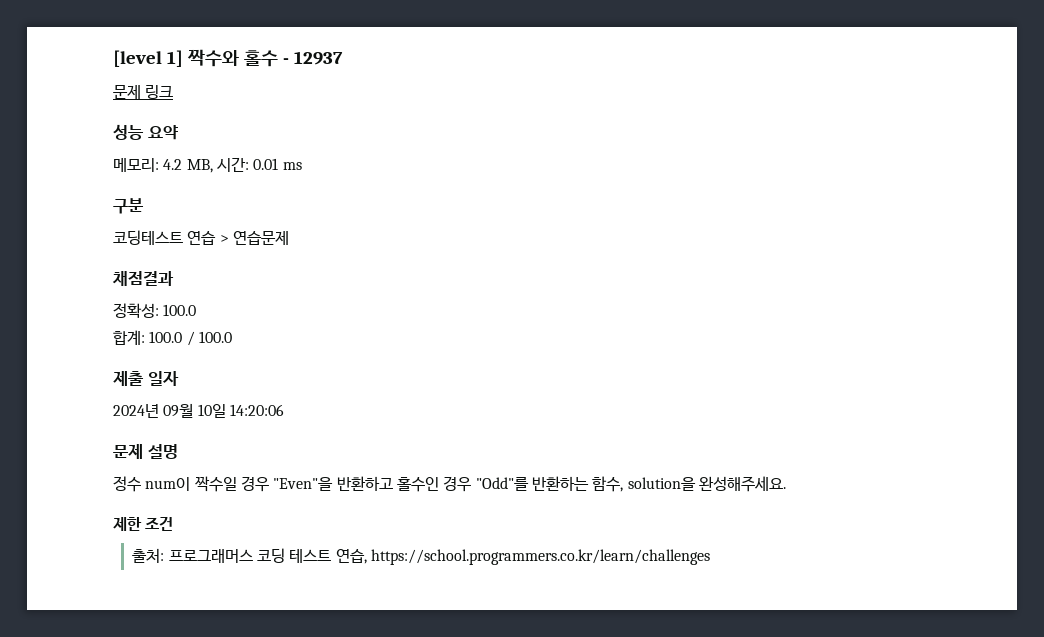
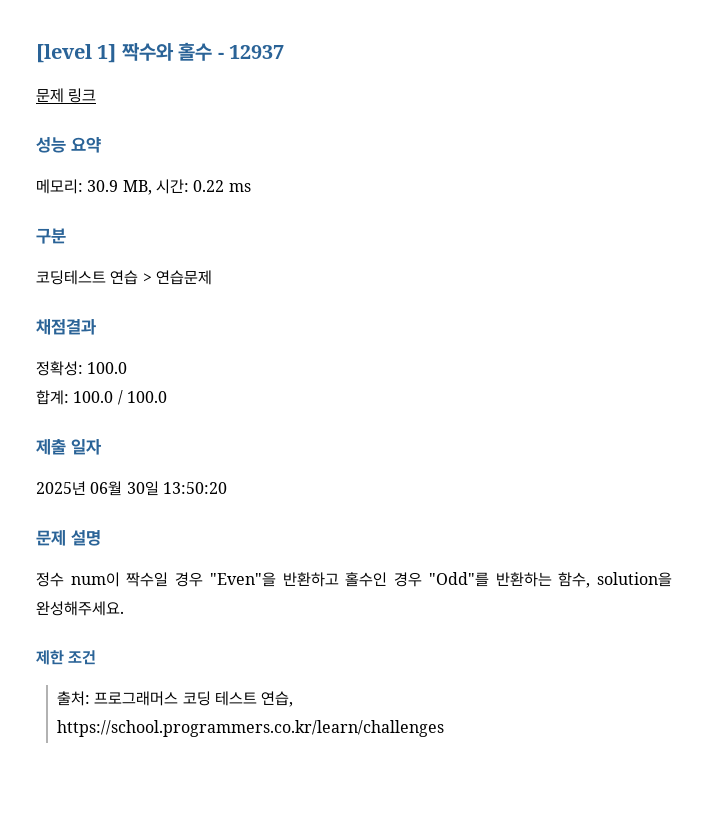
- 메모리: 4.2 MB, 시간: 0.01 ms
+ 메모리: 30.9 MB, 시간: 0.22 ms
- 2024년 09월 10일 14:20:06
+ 2025년 06월 30일 13:50:20

